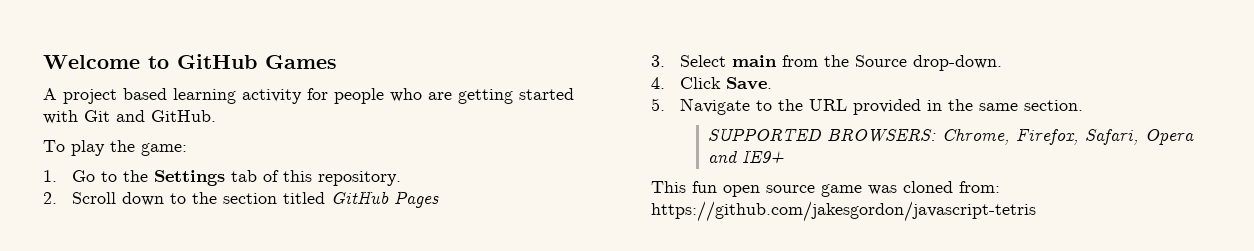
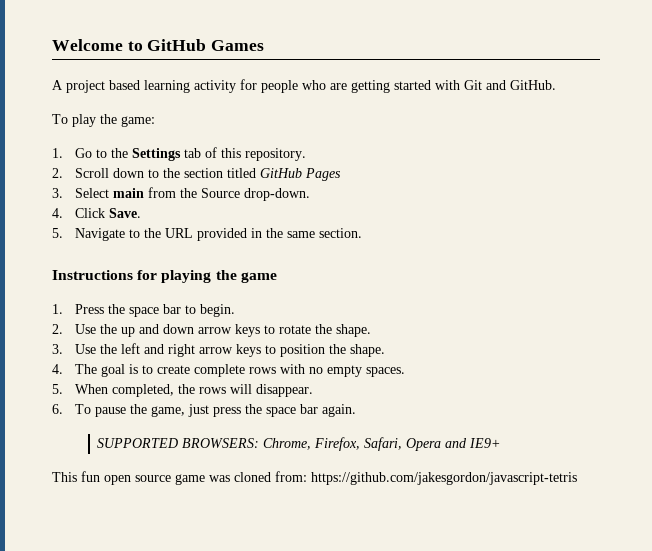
+ Instructions for playing the game
+ 1. Press the space bar to begin.
+ 2. Use the up and down arrow keys to rotate the shape.
+ 3. Use the left and right arrow keys to position the shape.
+ 4. The goal is to create complete rows with no empty spaces.
+ 5. When completed, the rows will disappear.
+ 6. To pause the game, just press the space bar again.

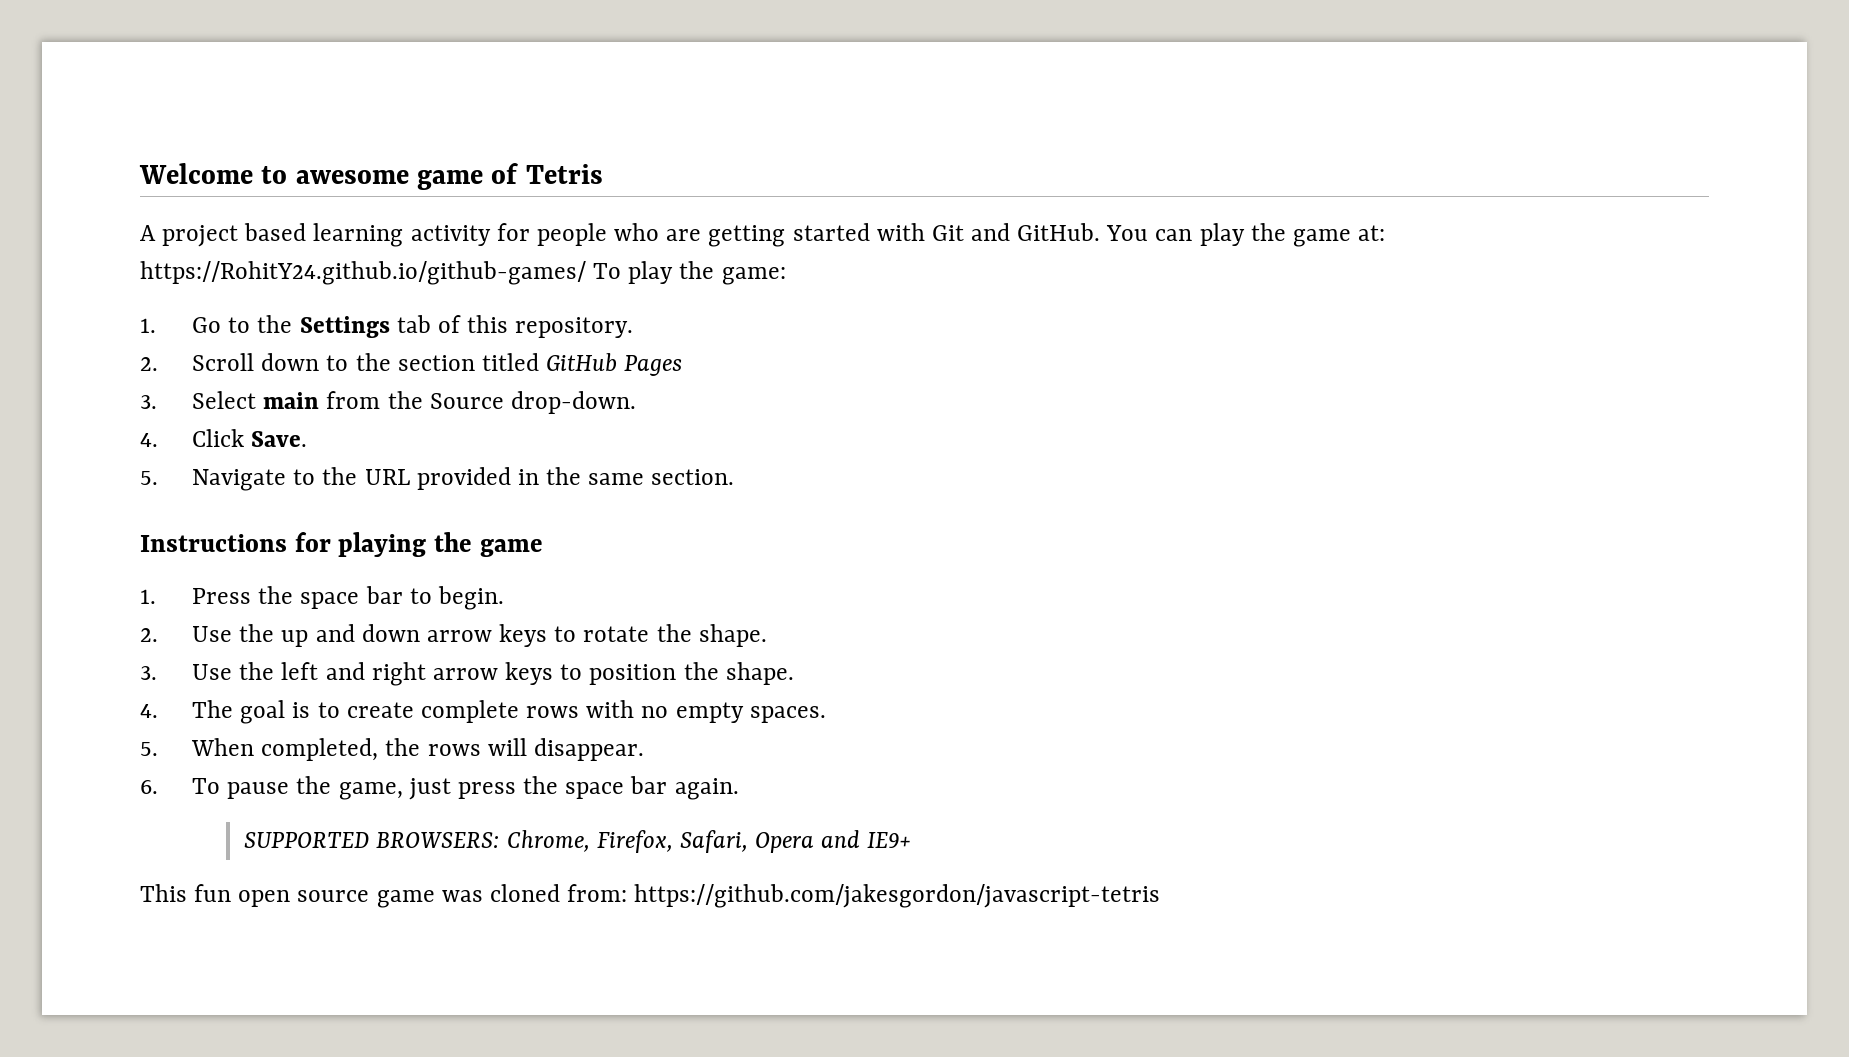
- Welcome to GitHub Games
+ Welcome to awesome game of Tetris
- A project based learning activity for people who are getting started with Git and GitHub.
- To play the game:
+ A project based learning activity for people who are getting started with Git and GitHub. You can play the game at: https://RohitY24.github.io/github-games/ To play the game:

